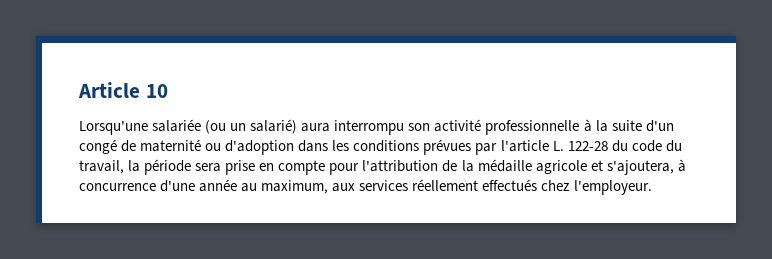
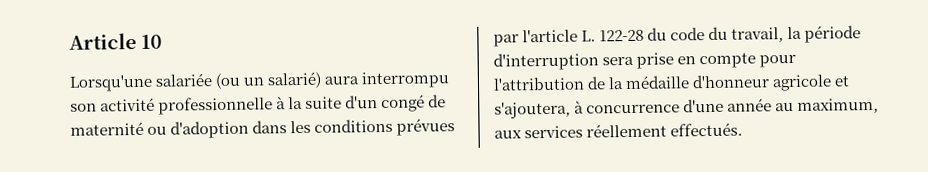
- Lorsqu'une salariée (ou un salarié) aura interrompu son activité professionnelle à la suite d'un congé de maternité ou d'adoption dans les conditions prévues par l'article L. 122-28 du code du travail, la période sera prise en compte pour l'attribution de la médaille agricole et s'ajoutera, à concurrence d'une année au maximum, aux services réellement effectués chez l'employeur.
+ Lorsqu'une salariée (ou un salarié) aura interrompu son activité professionnelle à la suite d'un congé de maternité ou d'adoption dans les conditions prévues par l'article L. 122-28 du code du travail, la période d'interruption sera prise en compte pour l'attribution de la médaille d'honneur agricole et s'ajoutera, à concurrence d'une année au maximum, aux services réellement effectués.

